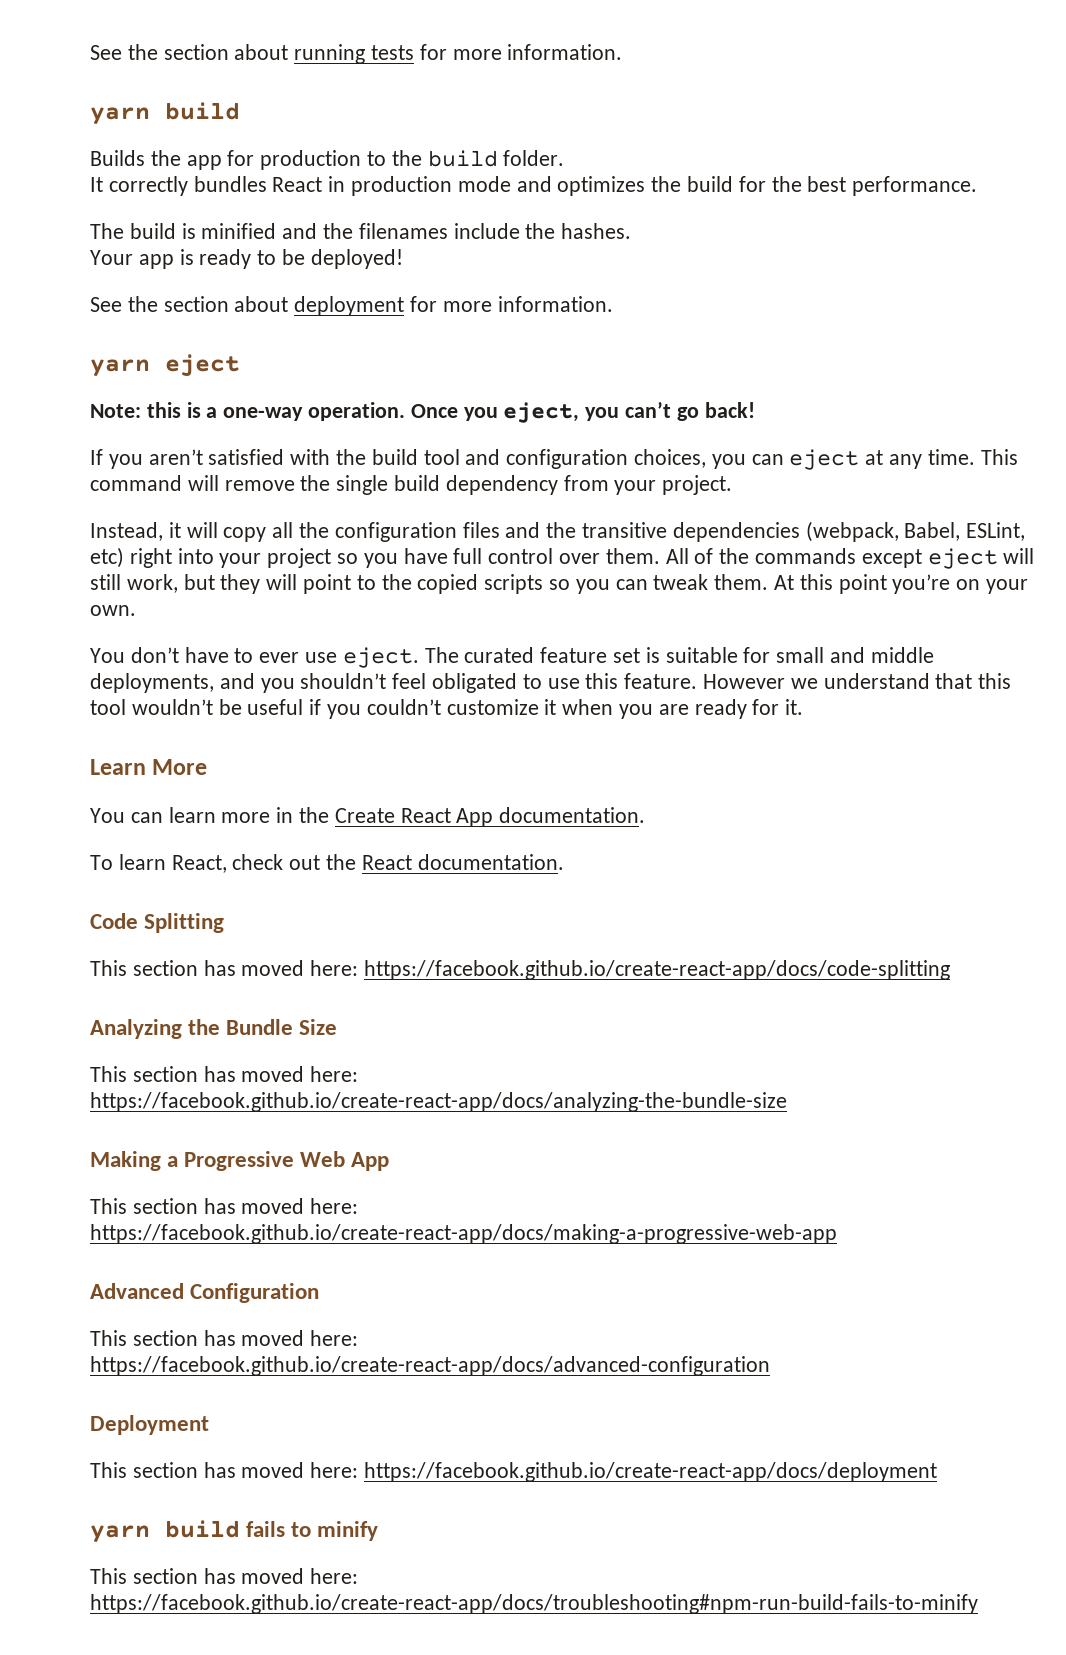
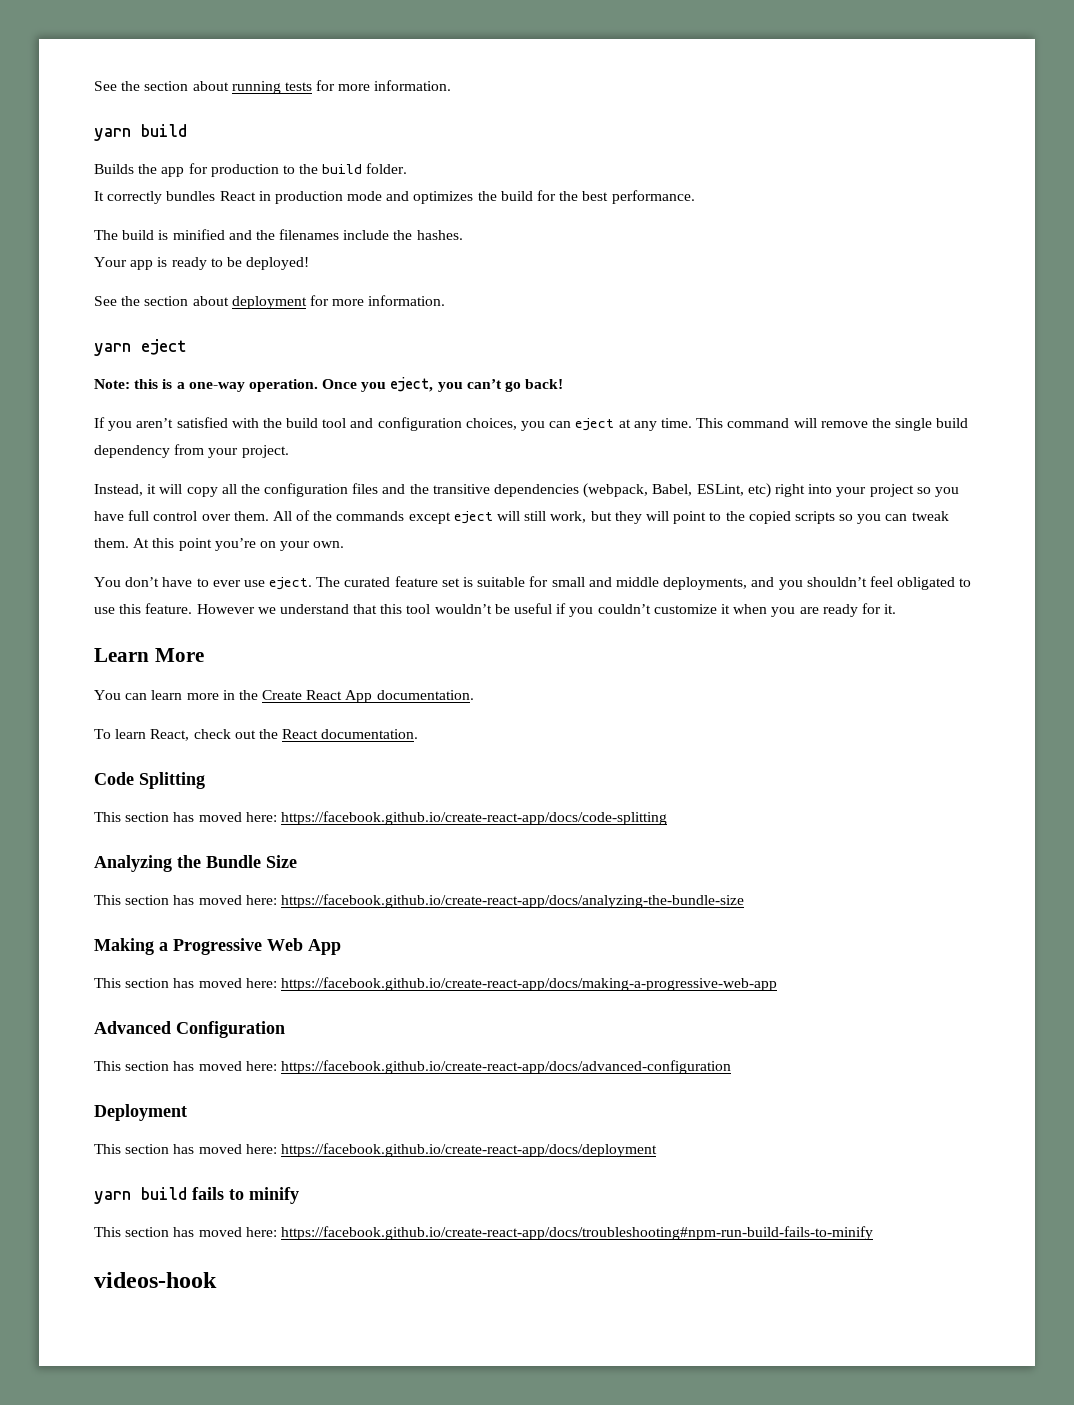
+ videos-hook

